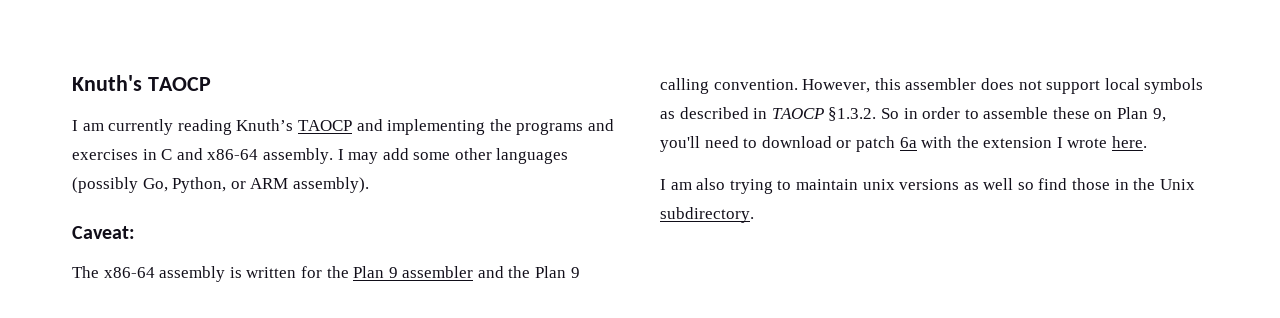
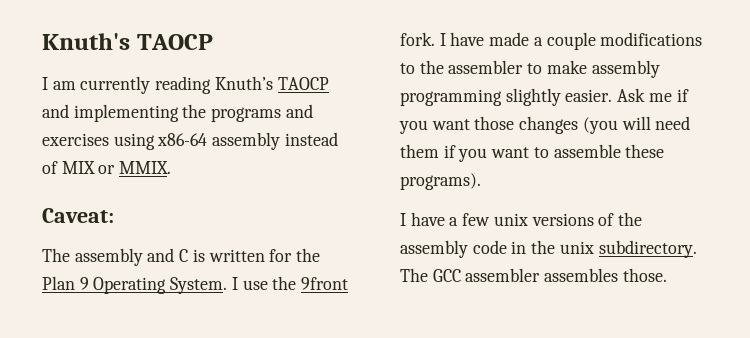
- I am currently reading Knuth’s TAOCP and implementing the programs and exercises in C and x86-64 assembly. I may add some other languages (possibly Go, Python, or ARM assembly).
+ I am currently reading Knuth’s TAOCP and implementing the programs and exercises using x86-64 assembly instead of MIX or MMIX.
- The x86-64 assembly is written for the Plan 9 assembler and the Plan 9 calling convention. However, this assembler does not support local symbols as described in TAOCP §1.3.2. So in order to assemble these on Plan 9, you'll need to download or patch 6a with the extension I wrote here.
- I am also trying to maintain unix versions as well so find those in the Unix subdirectory.
+ The assembly and C is written for the Plan 9 Operating System. I use the 9front fork. I have made a couple modifications to the assembler to make assembly programming slightly easier. Ask me if you want those changes (you will need them if you want to assemble these programs).
+ I have a few unix versions of the assembly code in the unix subdirectory. The GCC assembler assembles those.

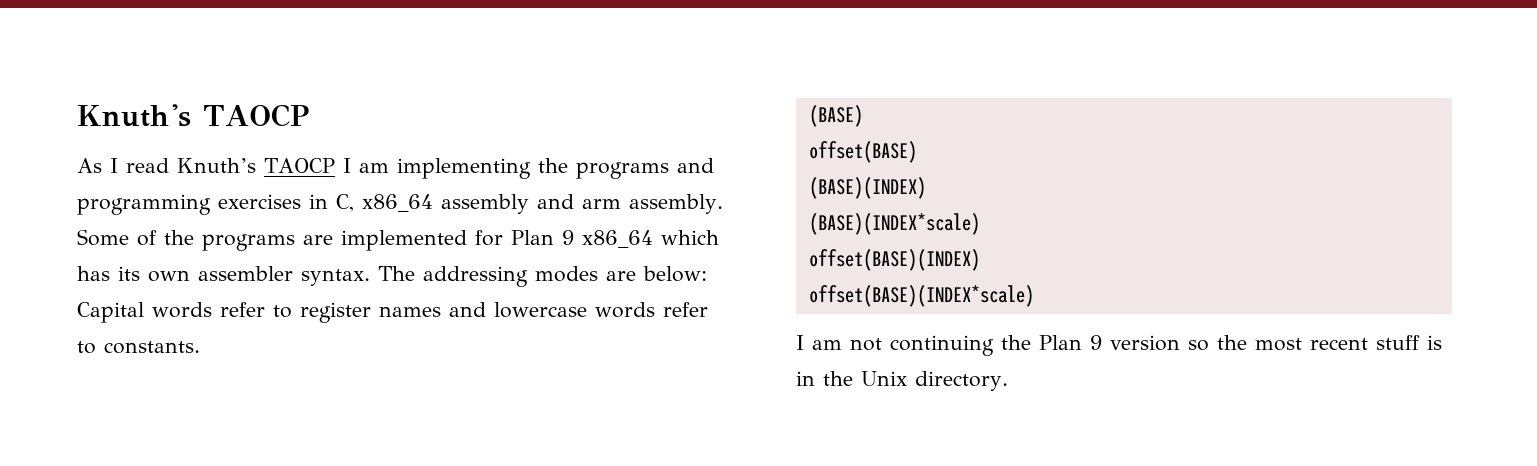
- I am currently reading Knuth’s TAOCP and implementing the programs and exercises using x86-64 assembly instead of MIX or MMIX.
- Caveat:
- The assembly and C is written for the Plan 9 Operating System. I use the 9front fork. I have made a couple modifications to the assembler to make assembly programming slightly easier. Ask me if you want those changes (you will need them if you want to assemble these programs).
- I have a few unix versions of the assembly code in the unix subdirectory. The GCC assembler assembles those.
+ As I read Knuth’s TAOCP I am implementing the programs and programming exercises in C, x86_64 assembly and arm assembly. Some of the programs are implemented for Plan 9 x86_64 which has its own assembler syntax. The addressing modes are below: Capital words refer to register names and lowercase words refer to constants.
+ (BASE)
+ offset(BASE)
+ (BASE)(INDEX)
+ (BASE)(INDEX*scale)
+ offset(BASE)(INDEX)
+ offset(BASE)(INDEX*scale)
+ I am not continuing the Plan 9 version so the most recent stuff is in the Unix directory.

